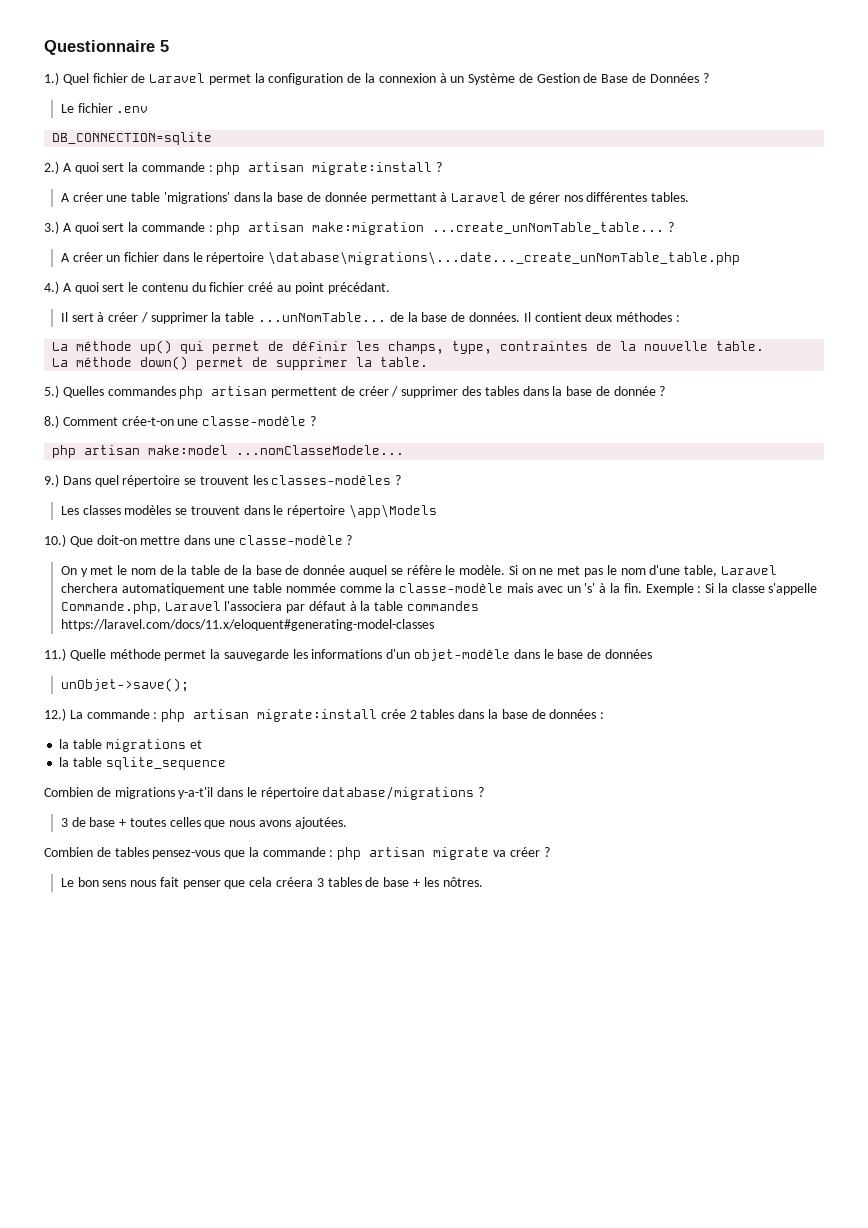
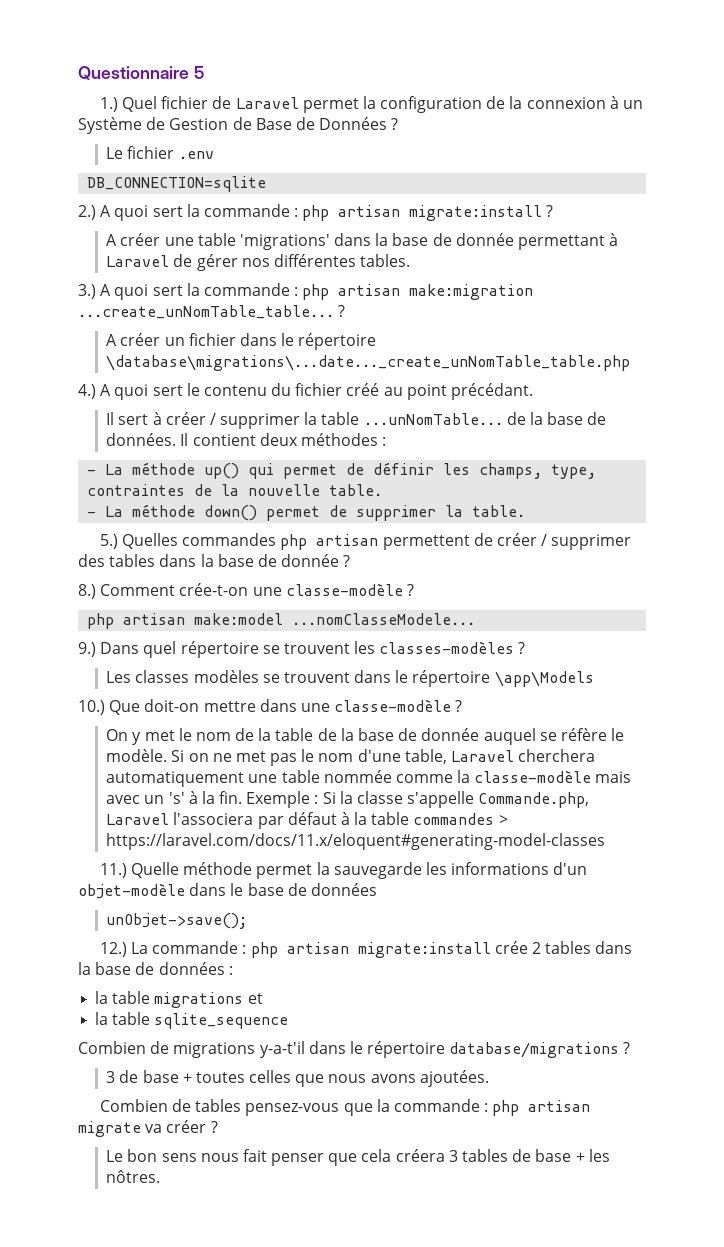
- La méthode up() qui permet de définir les champs, type, contraintes de la nouvelle table.
+ - La méthode up() qui permet de définir les champs, type, contraintes de la nouvelle table.
- La méthode down() permet de supprimer la table.
+ - La méthode down() permet de supprimer la table.
- Exemple : Si la classe s'appelle Commande.php, Laravel l'associera par défaut à la table commandes https://laravel.com/docs/11.x/eloquent#generating-model-classes
+ Exemple : Si la classe s'appelle Commande.php, Laravel l'associera par défaut à la table commandes > https://laravel.com/docs/11.x/eloquent#generating-model-classes

